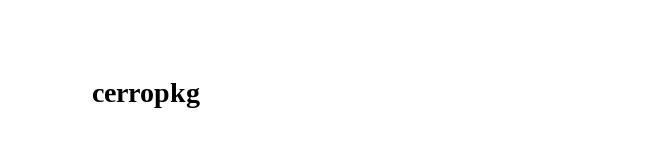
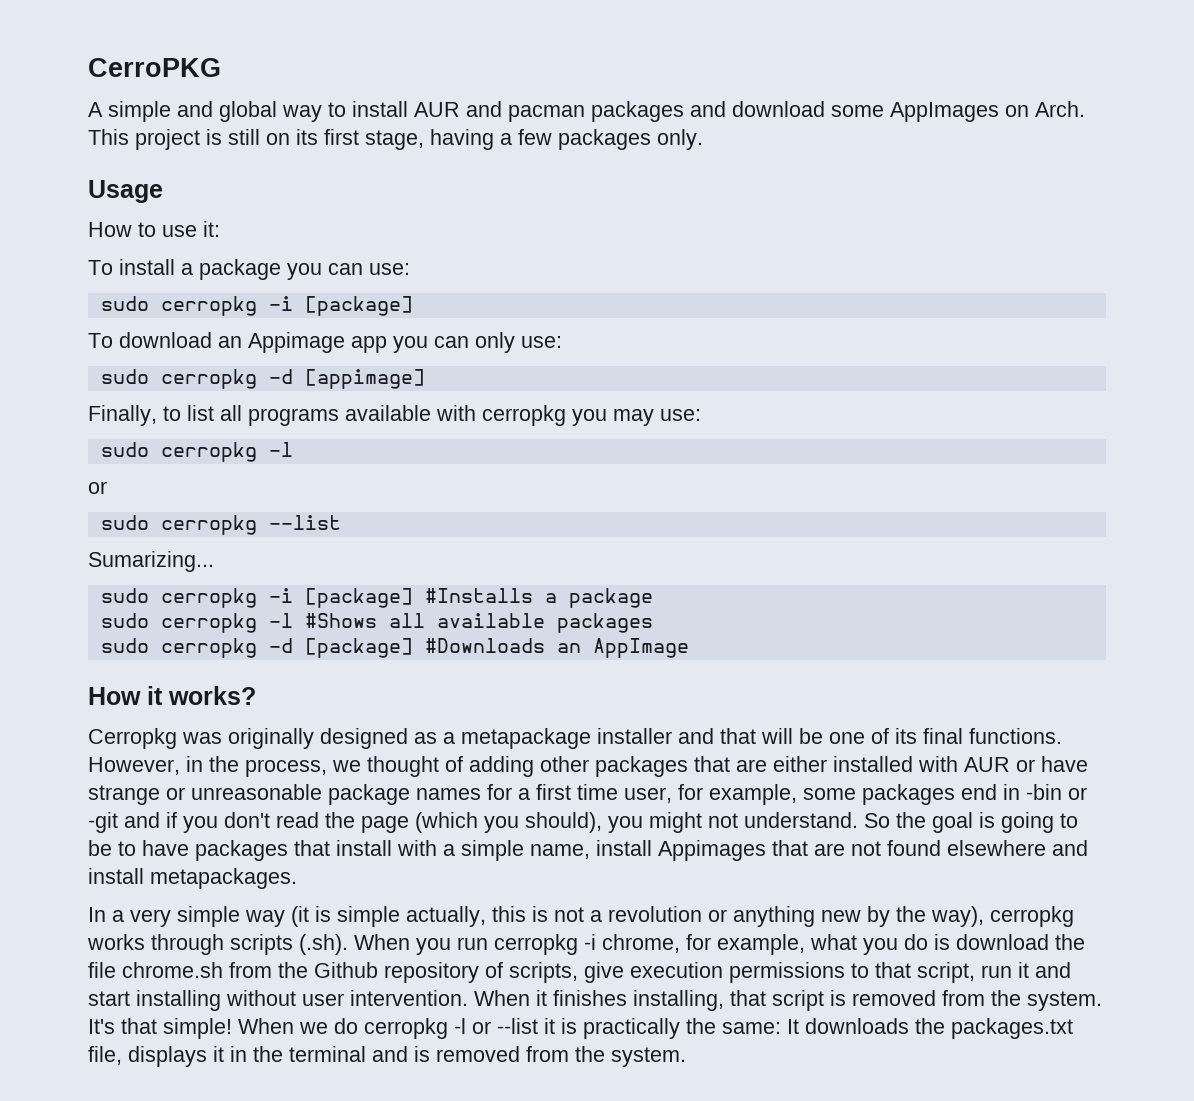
- cerropkg
+ CerroPKG
+ A simple and global way to install AUR and pacman packages and download some AppImages on Arch. This project is still on its first stage, having a few packages only.
+ Usage
+ How to use it:
+ To install a package you can use:
+ sudo cerropkg -i [package]
+ To download an Appimage app you can only use:
+ sudo cerropkg -d [appimage]
+ Finally, to list all programs available with cerropkg you may use:
+ sudo cerropkg -l
+ or
+ sudo cerropkg --list
+ Sumarizing...
+ sudo cerropkg -i [package] #Installs a package
+ sudo cerropkg -l #Shows all available packages
+ sudo cerropkg -d [package] #Downloads an AppImage
+ How it works?
+ Cerropkg was originally designed as a metapackage installer and that will be one of its final functions. However, in the process, we thought of adding other packages that are either installed with AUR or have strange or unreasonable package names for a first time user, for example, some packages end in -bin or -git and if you don't read the page (which you should), you might not understand. So the goal is going to be to have packages that install with a simple name, install Appimages that are not found elsewhere and install metapackages.
+ In a very simple way (it is simple actually, this is not a revolution or anything new by the way), cerropkg works through scripts (.sh). When you run cerropkg -i chrome, for example, what you do is download the file chrome.sh from the Github repository of scripts, give execution permissions to that script, run it and start installing without user intervention. When it finishes installing, that script is removed from the system. It's that simple! When we do cerropkg -l or --list it is practically the same: It downloads the packages.txt file, displays it in the terminal and is removed from the system.

